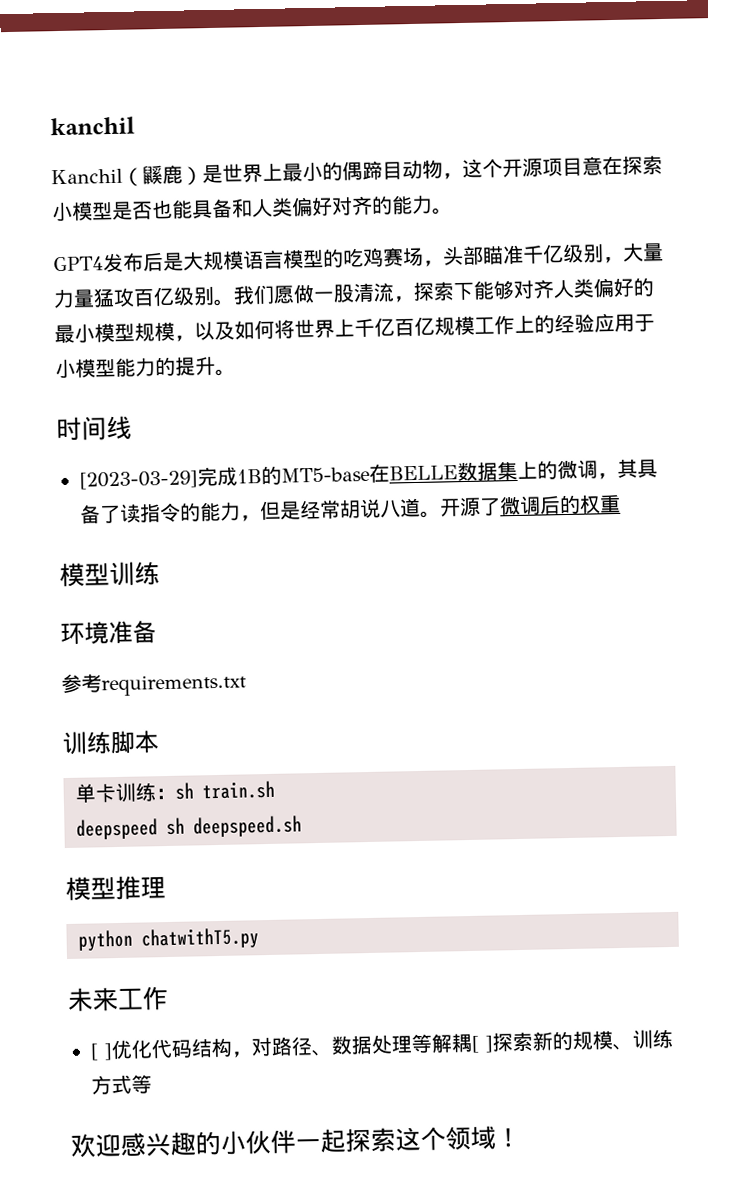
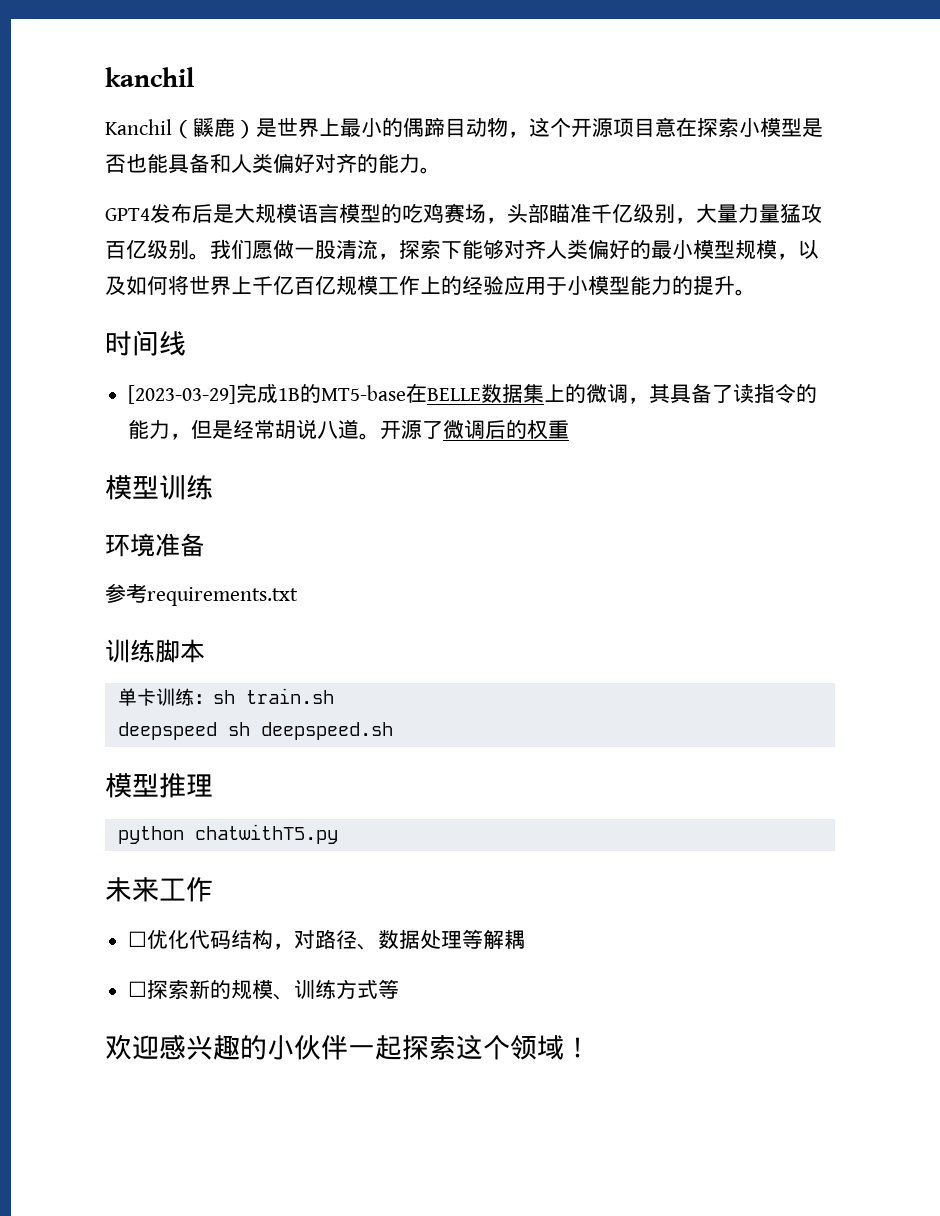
- [ ]优化代码结构，对路径、数据处理等解耦[ ]探索新的规模、训练方式等
+ ☐优化代码结构，对路径、数据处理等解耦
+ ☐探索新的规模、训练方式等

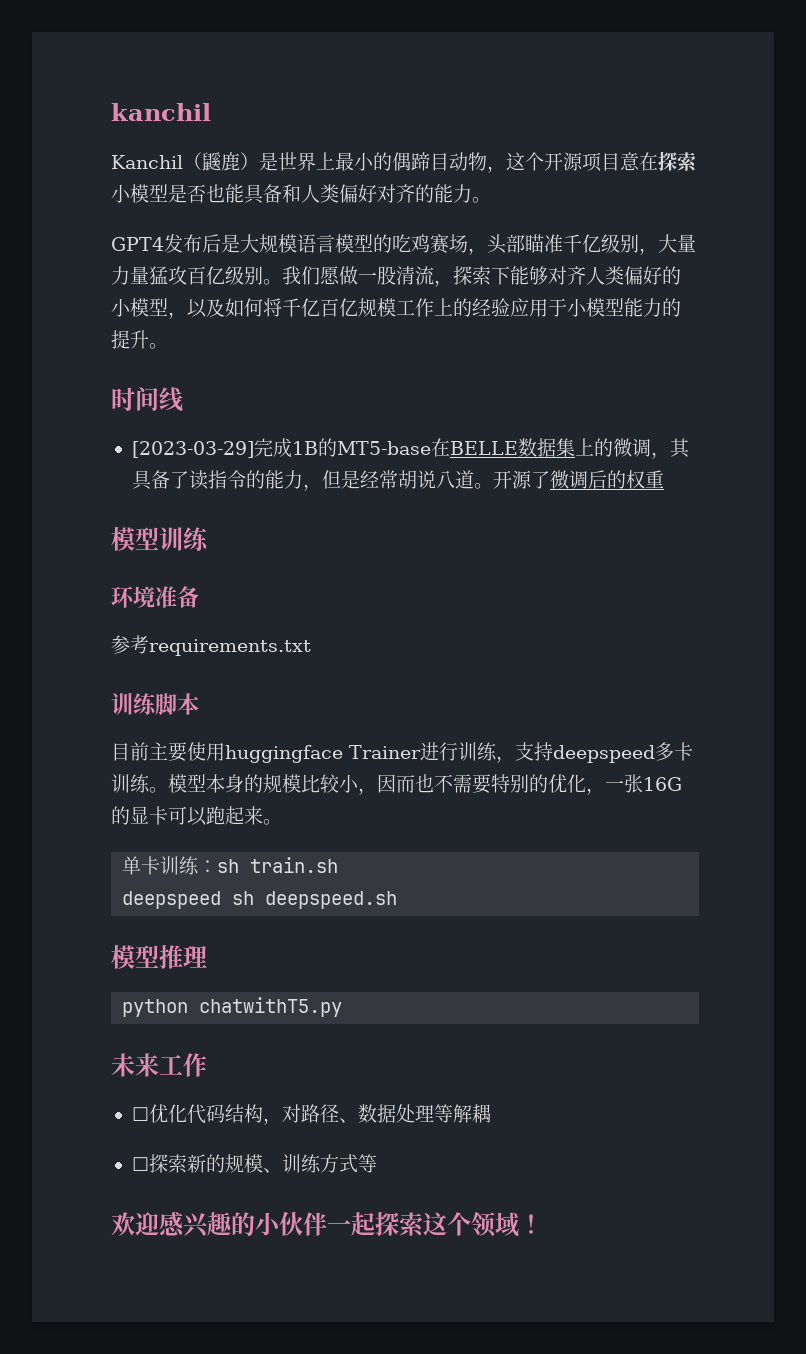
- 我们愿做一股清流，探索下能够对齐人类偏好的最小模型规模，以及如何将世界上千亿百亿规模工作上的经验应用于小模型能力的提升。
+ 我们愿做一股清流，探索下能够对齐人类偏好的小模型，以及如何将千亿百亿规模工作上的经验应用于小模型能力的提升。
+ 目前主要使用huggingface Trainer进行训练，支持deepspeed多卡训练。模型本身的规模比较小，因而也不需要特别的优化，一张16G的显卡可以跑起来。

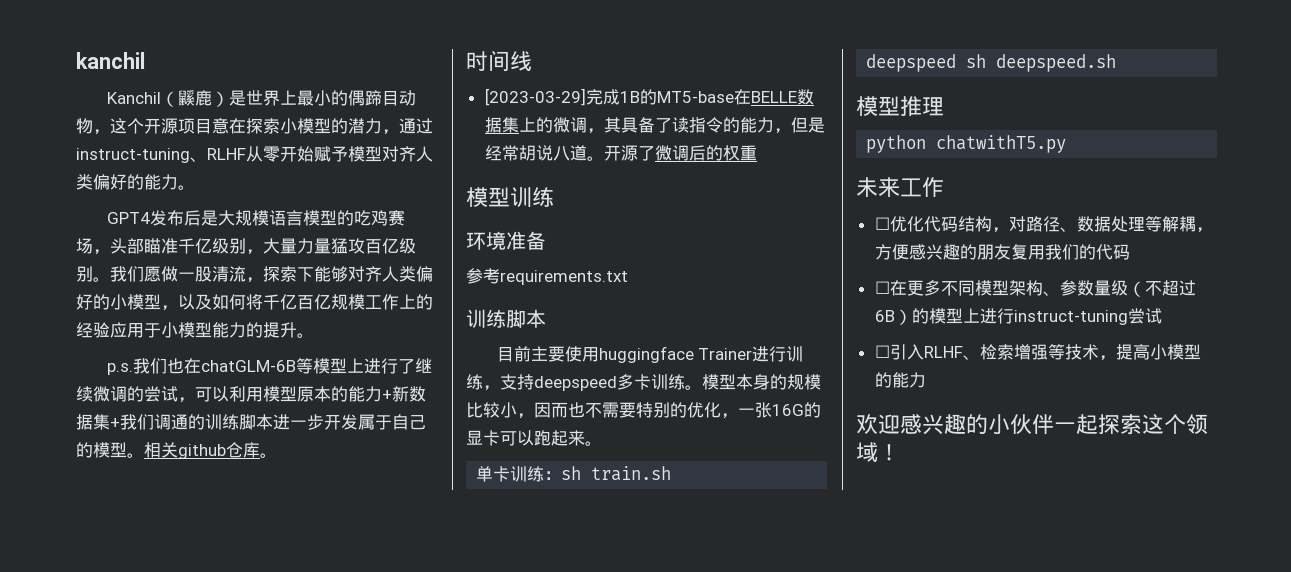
- Kanchil（鼷鹿）是世界上最小的偶蹄目动物，这个开源项目意在探索小模型是否也能具备和人类偏好对齐的能力。
+ Kanchil（鼷鹿）是世界上最小的偶蹄目动物，这个开源项目意在探索小模型的潜力，通过instruct-tuning、RLHF从零开始赋予模型对齐人类偏好的能力。
+ p.s.我们也在chatGLM-6B等模型上进行了继续微调的尝试，可以利用模型原本的能力+新数据集+我们调通的训练脚本进一步开发属于自己的模型。相关github仓库。
- ☐优化代码结构，对路径、数据处理等解耦
- ☐探索新的规模、训练方式等
+ ☐优化代码结构，对路径、数据处理等解耦，方便感兴趣的朋友复用我们的代码
+ ☐在更多不同模型架构、参数量级（不超过6B）的模型上进行instruct-tuning尝试
+ ☐引入RLHF、检索增强等技术，提高小模型的能力

